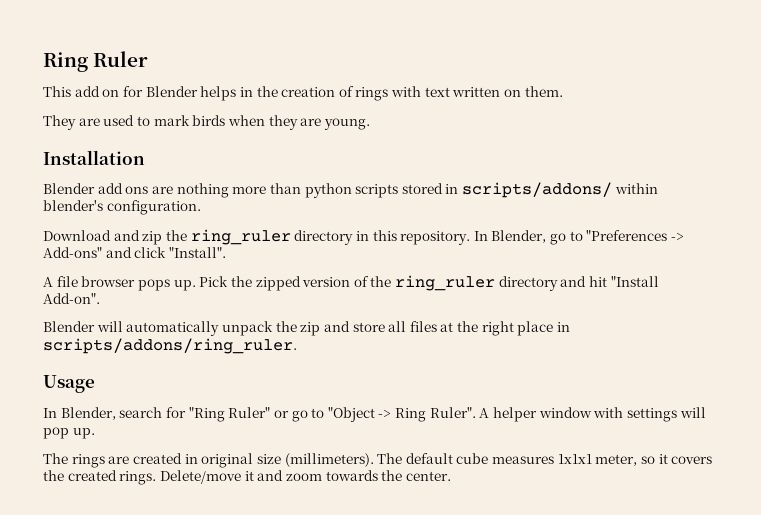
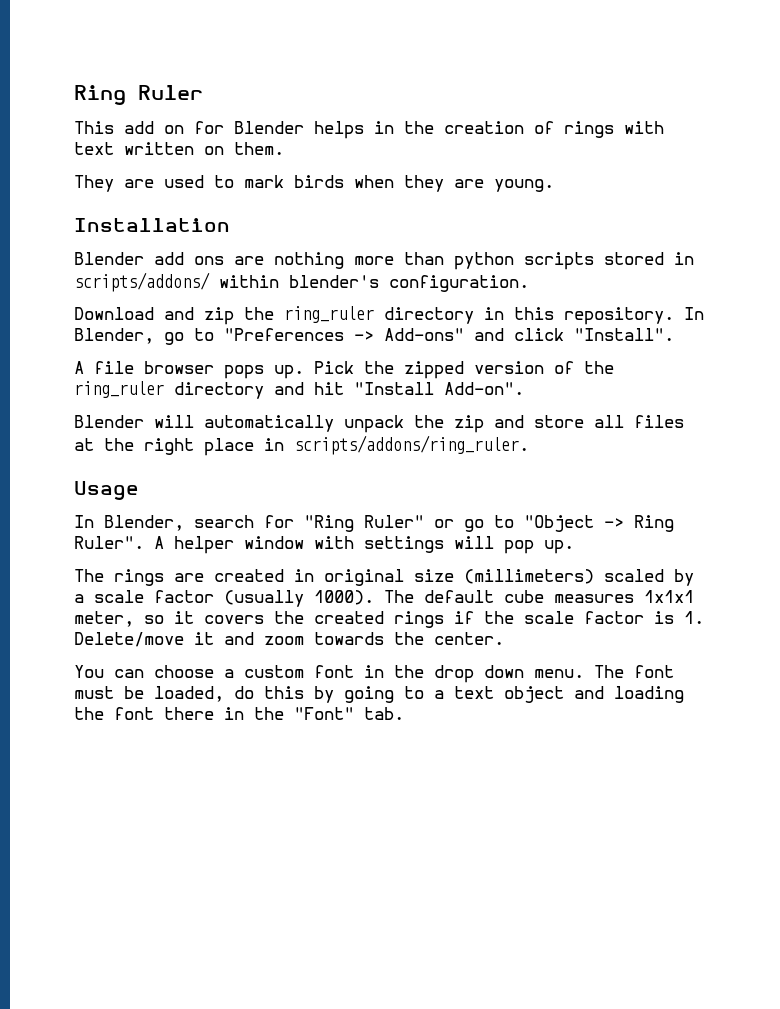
- The rings are created in original size (millimeters).
+ The rings are created in original size (millimeters) scaled by a scale factor (usually 1000).
- The default cube measures 1x1x1 meter, so it covers the created rings. Delete/move it and zoom towards the center.
+ The default cube measures 1x1x1 meter, so it covers the created rings if the scale factor is 1. Delete/move it and zoom towards the center.
+ You can choose a custom font in the drop down menu. The font must be loaded, do this by going to a text object and loading the font there in the "Font" tab.

